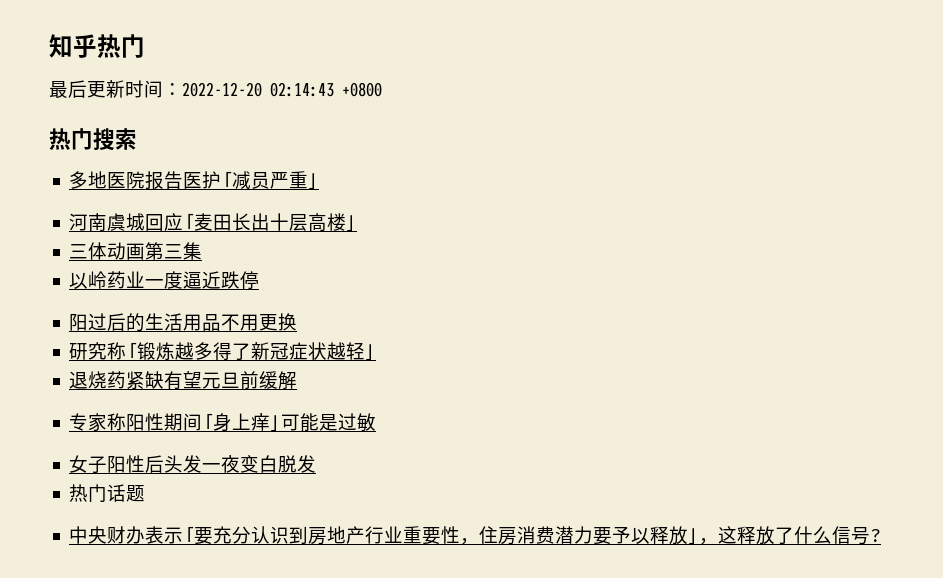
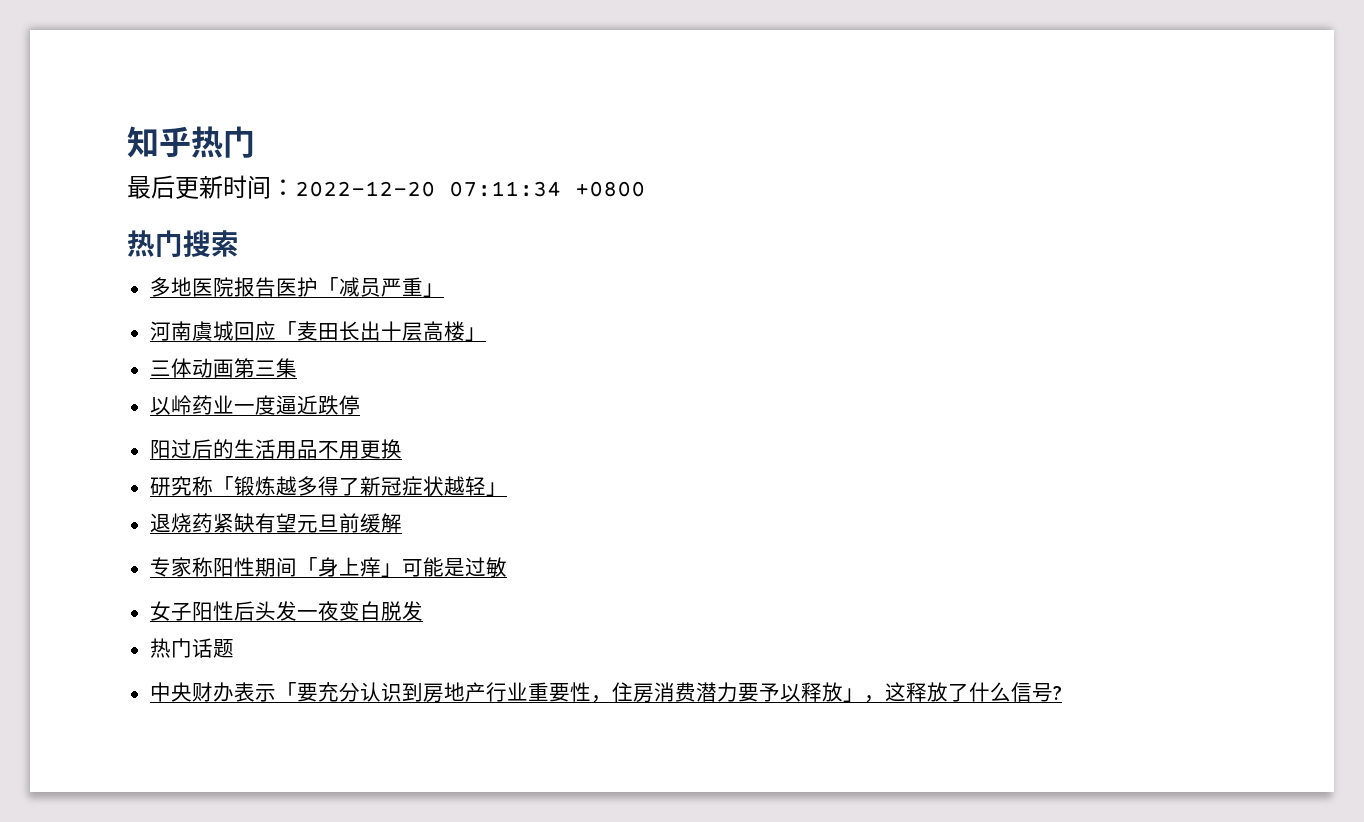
- 最后更新时间：2022-12-20 02:14:43 +0800
+ 最后更新时间：2022-12-20 07:11:34 +0800

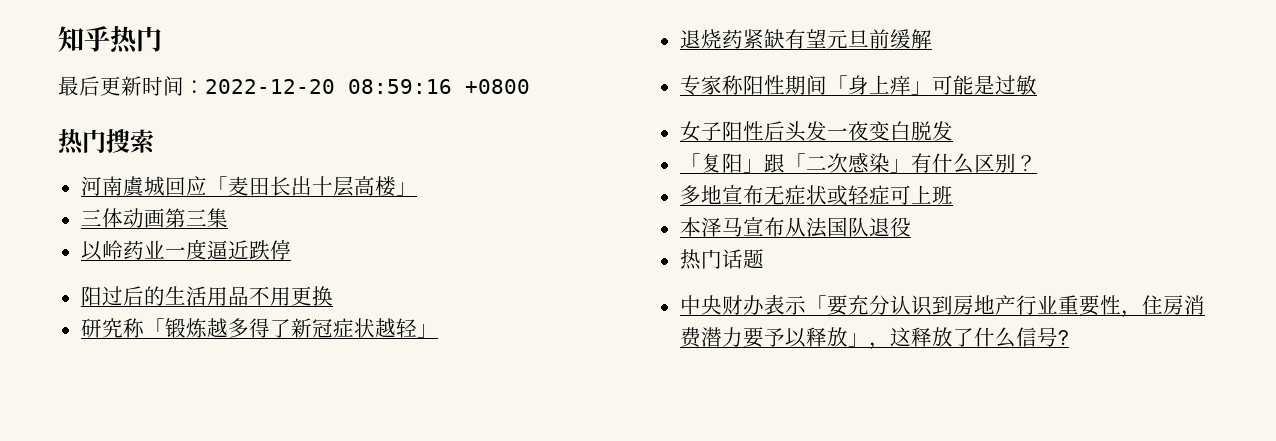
- 最后更新时间：2022-12-20 07:11:34 +0800
+ 最后更新时间：2022-12-20 08:59:16 +0800
- 多地医院报告医护「减员严重」
+ 「复阳」跟「二次感染」有什么区别？
+ 多地宣布无症状或轻症可上班
+ 本泽马宣布从法国队退役

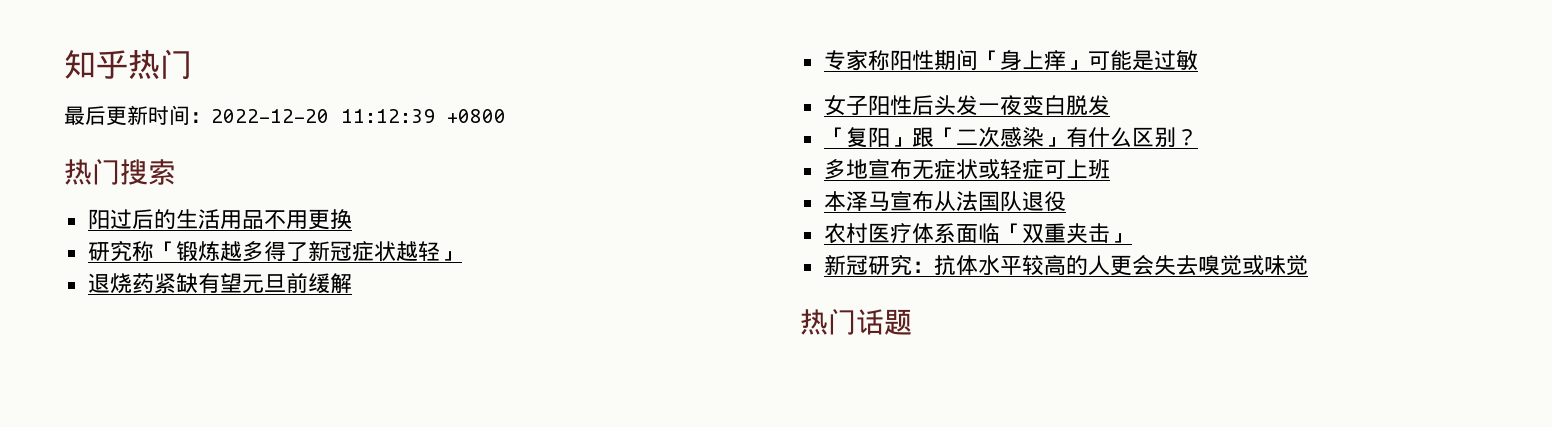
- 最后更新时间：2022-12-20 08:59:16 +0800
+ 最后更新时间：2022-12-20 11:12:39 +0800
- 河南虞城回应「麦田长出十层高楼」
- 三体动画第三集
- 以岭药业一度逼近跌停
+ 农村医疗体系面临「双重夹击」
+ 新冠研究：抗体水平较高的人更会失去嗅觉或味觉
  热门话题
- 中央财办表示「要充分认识到房地产行业重要性，住房消费潜力要予以释放」，这释放了什么信号?

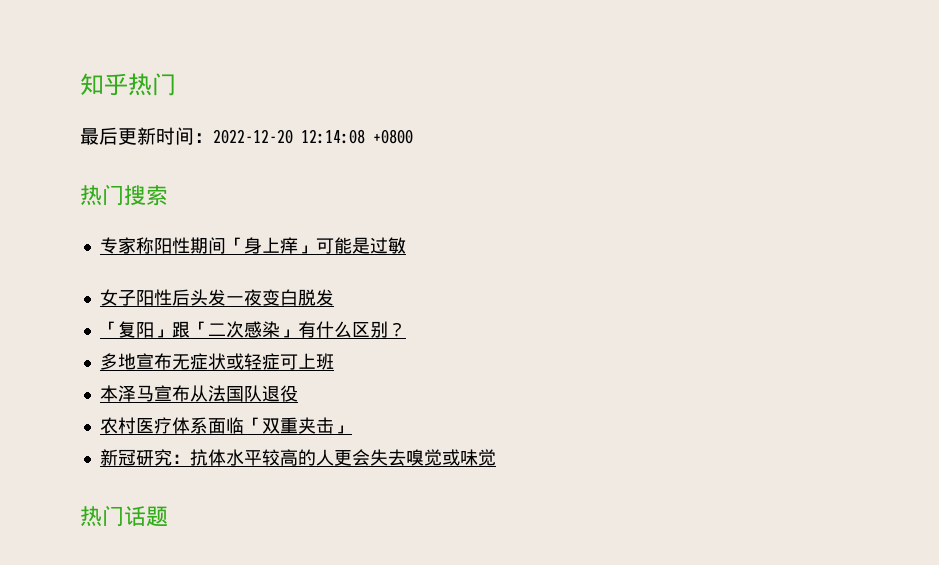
- 最后更新时间：2022-12-20 11:12:39 +0800
+ 最后更新时间：2022-12-20 12:14:08 +0800
- 阳过后的生活用品不用更换
- 研究称「锻炼越多得了新冠症状越轻」
- 退烧药紧缺有望元旦前缓解

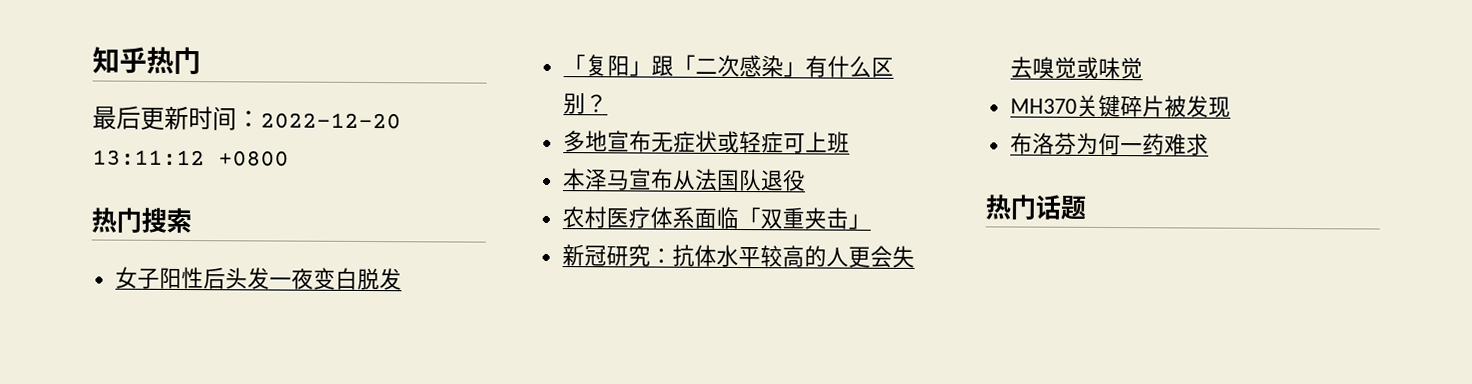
- 最后更新时间：2022-12-20 12:14:08 +0800
+ 最后更新时间：2022-12-20 13:11:12 +0800
- 专家称阳性期间「身上痒」可能是过敏
+ MH370关键碎片被发现
+ 布洛芬为何一药难求

